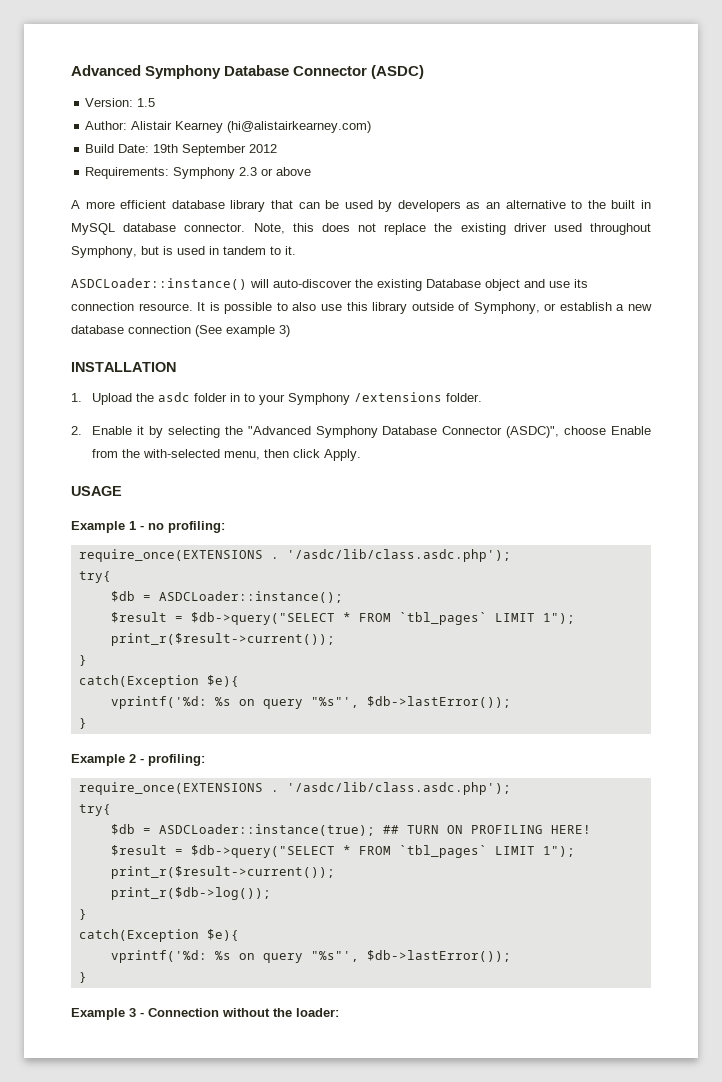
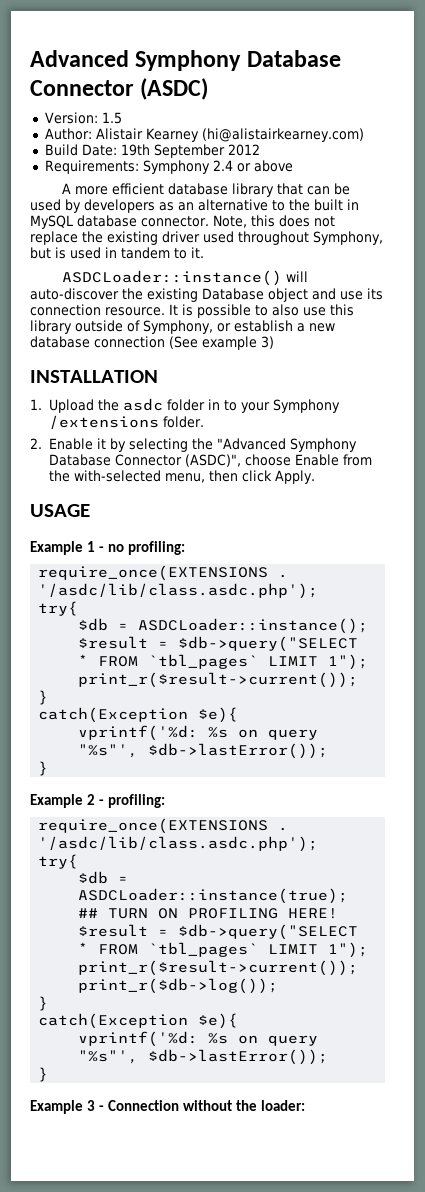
- Requirements: Symphony 2.3 or above
+ Requirements: Symphony 2.4 or above

